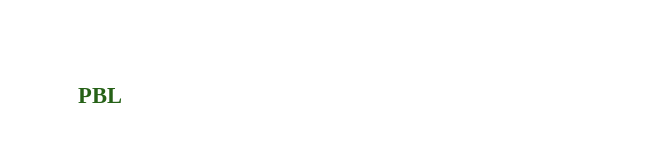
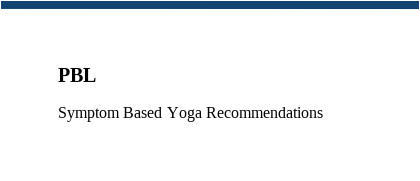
+ Symptom Based Yoga Recommendations

